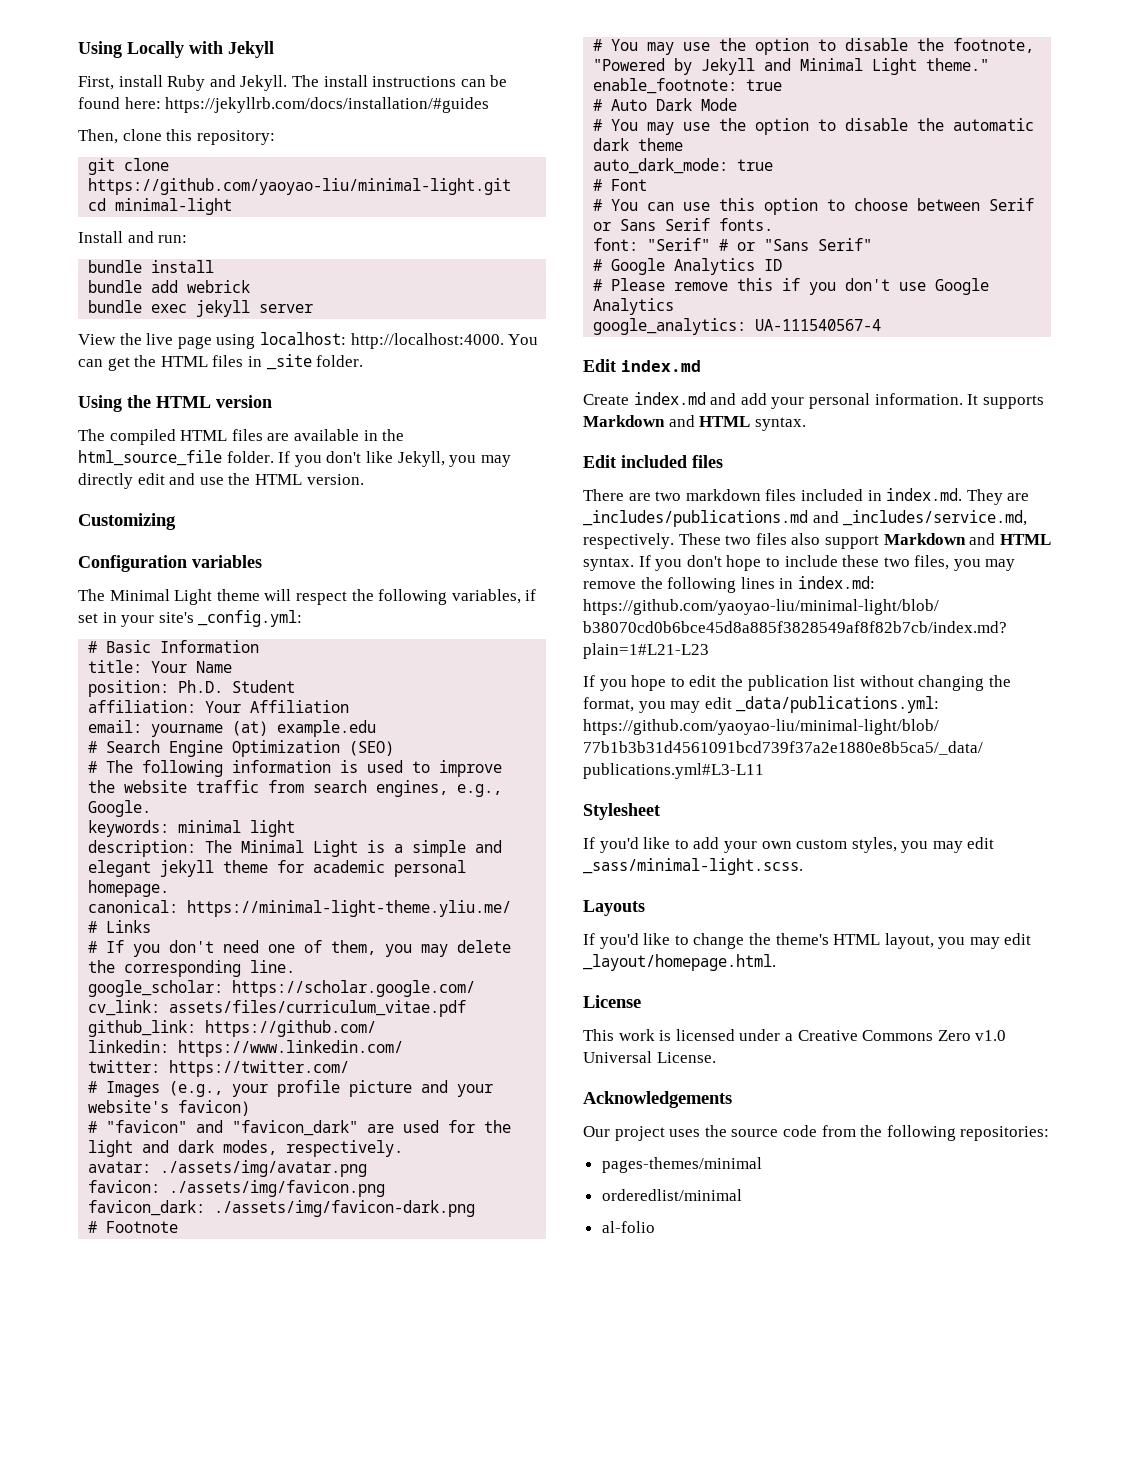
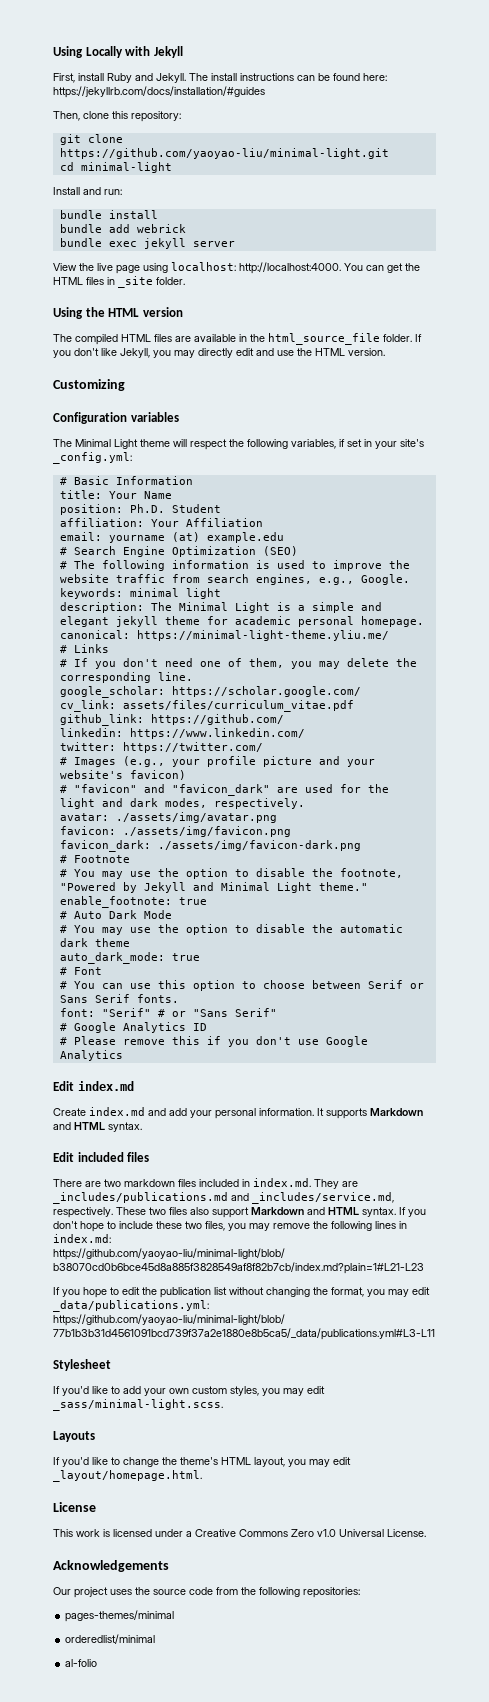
- google_analytics: UA-111540567-4

